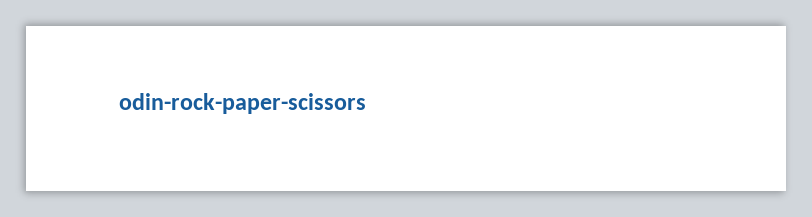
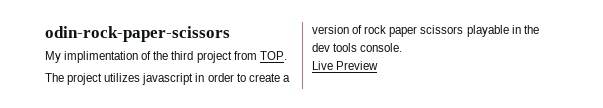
+ My implimentation of the third project from TOP.
+ The project utilizes javascript in order to create a version of rock paper scissors playable in the dev tools console.
+ Live Preview

